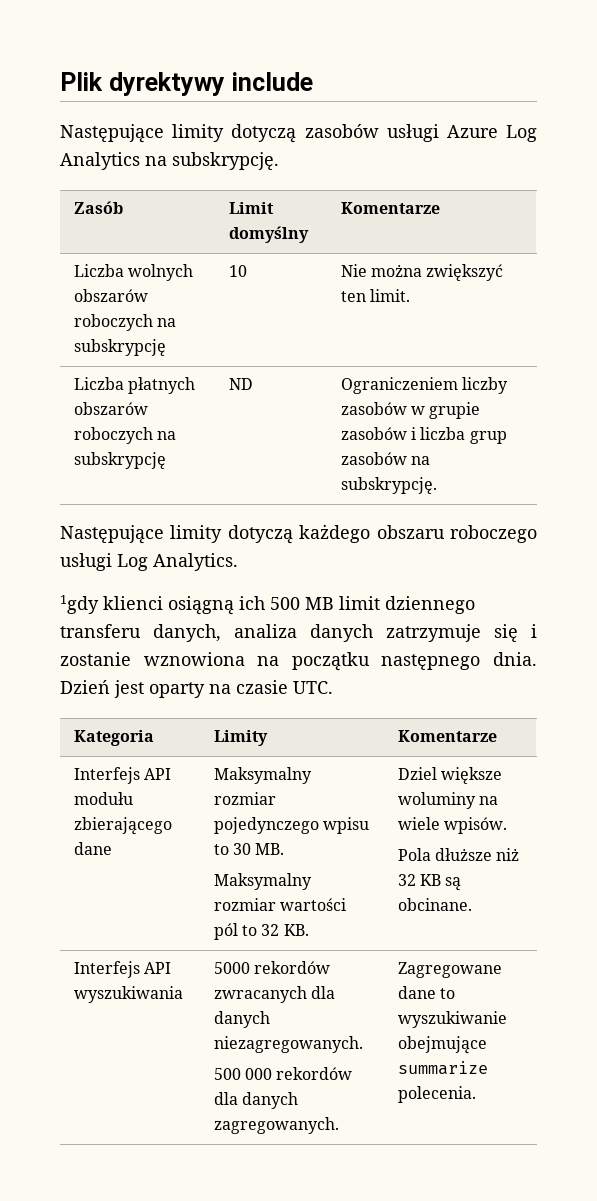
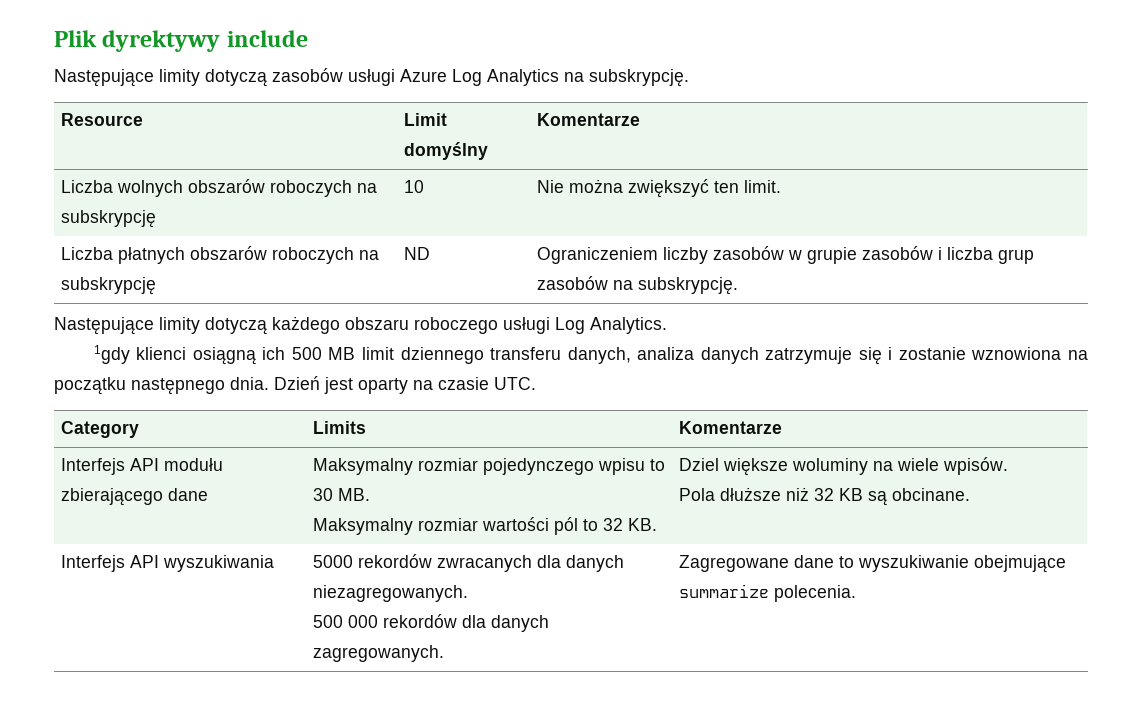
- Zasób | Limit domyślny | Komentarze
+ Resource | Limit domyślny | Komentarze
- Kategoria | Limity | Komentarze
+ Category | Limits | Komentarze

